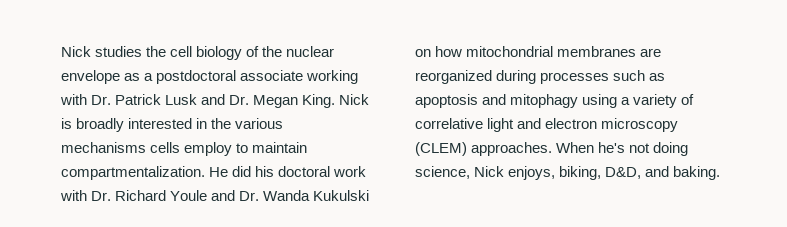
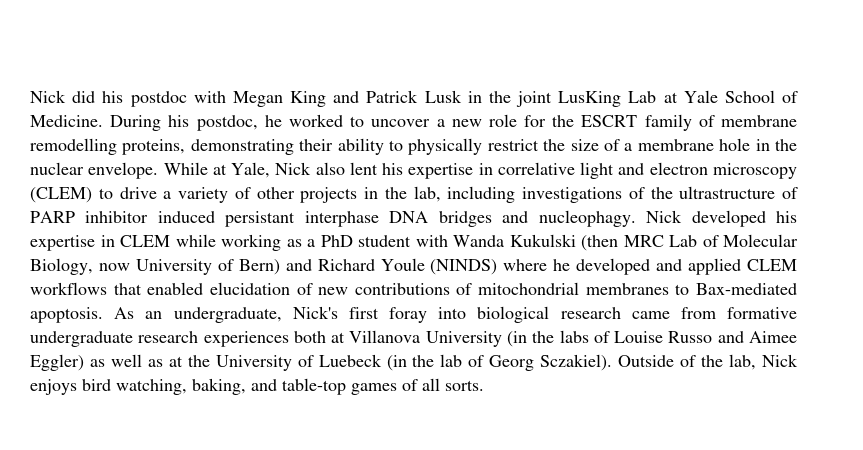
- Nick studies the cell biology of the nuclear envelope as a postdoctoral associate working with Dr. Patrick Lusk and Dr. Megan King. Nick is broadly interested in the various mechanisms cells employ to maintain compartmentalization. He did his doctoral work with Dr. Richard Youle and Dr. Wanda Kukulski on how mitochondrial membranes are reorganized during processes such as apoptosis and mitophagy using a variety of correlative light and electron microscopy (CLEM) approaches. When he's not doing science, Nick enjoys, biking, D&D, and baking.
+ Nick did his postdoc with Megan King and Patrick Lusk in the joint LusKing Lab at Yale School of Medicine. During his postdoc, he worked to uncover a new role for the ESCRT family of membrane remodelling proteins, demonstrating their ability to physically restrict the size of a membrane hole in the nuclear envelope. While at Yale, Nick also lent his expertise in correlative light and electron microscopy (CLEM) to drive a variety of other projects in the lab, including investigations of the ultrastructure of PARP inhibitor induced persistant interphase DNA bridges and nucleophagy. Nick developed his expertise in CLEM while working as a PhD student with Wanda Kukulski (then MRC Lab of Molecular Biology, now University of Bern) and Richard Youle (NINDS) where he developed and applied CLEM workflows that enabled elucidation of new contributions of mitochondrial membranes to Bax-mediated apoptosis. As an undergraduate, Nick's first foray into biological research came from formative undergraduate research experiences both at Villanova University (in the labs of Louise Russo and Aimee Eggler) as well as at the University of Luebeck (in the lab of Georg Sczakiel). Outside of the lab, Nick enjoys bird watching, baking, and table-top games of all sorts.

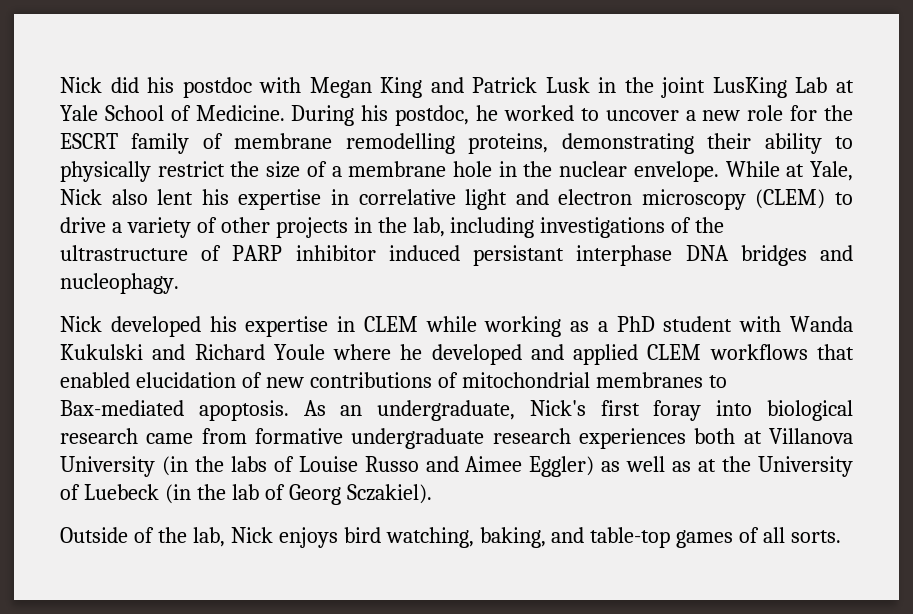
- While at Yale, Nick also lent his expertise in correlative light and electron microscopy (CLEM) to drive a variety of other projects in the lab, including investigations of the ultrastructure of PARP inhibitor induced persistant interphase DNA bridges and nucleophagy. Nick developed his expertise in CLEM while working as a PhD student with Wanda Kukulski (then MRC Lab of Molecular Biology, now University of Bern) and Richard Youle (NINDS) where he developed and applied CLEM workflows that enabled elucidation of new contributions of mitochondrial membranes to Bax-mediated apoptosis.
+ While at Yale, Nick also lent his expertise in correlative light and electron microscopy (CLEM) to drive a variety of other projects in the lab, including investigations of the ultrastructure of PARP inhibitor induced persistant interphase DNA bridges and nucleophagy.
+ Nick developed his expertise in CLEM while working as a PhD student with Wanda Kukulski and Richard Youle where he developed and applied CLEM workflows that enabled elucidation of new contributions of mitochondrial membranes to Bax-mediated apoptosis.
- As an undergraduate, Nick's first foray into biological research came from formative undergraduate research experiences both at Villanova University (in the labs of Louise Russo and Aimee Eggler) as well as at the University of Luebeck (in the lab of Georg Sczakiel). Outside of the lab, Nick enjoys bird watching, baking, and table-top games of all sorts.
+ As an undergraduate, Nick's first foray into biological research came from formative undergraduate research experiences both at Villanova University (in the labs of Louise Russo and Aimee Eggler) as well as at the University of Luebeck (in the lab of Georg Sczakiel).
+ Outside of the lab, Nick enjoys bird watching, baking, and table-top games of all sorts.

